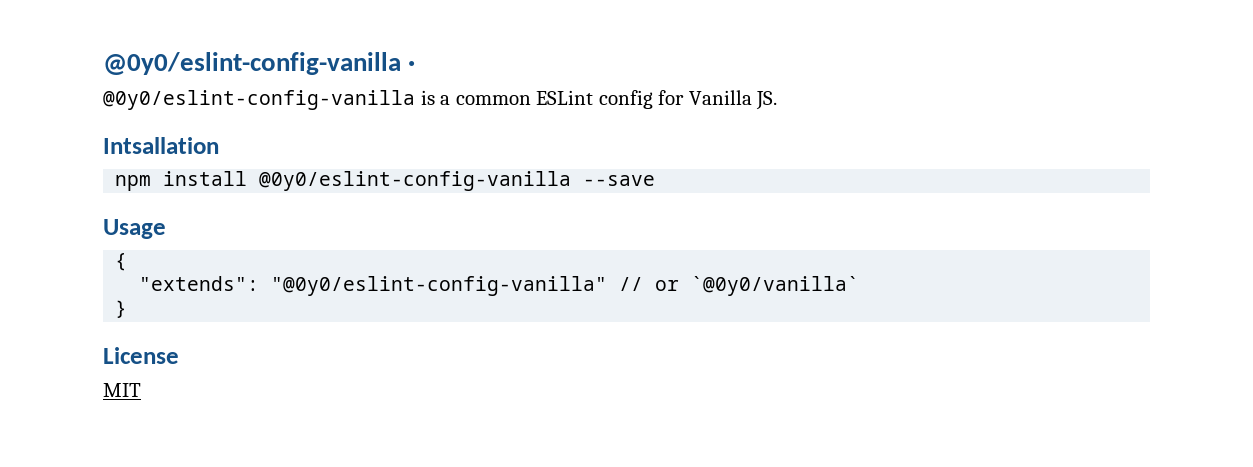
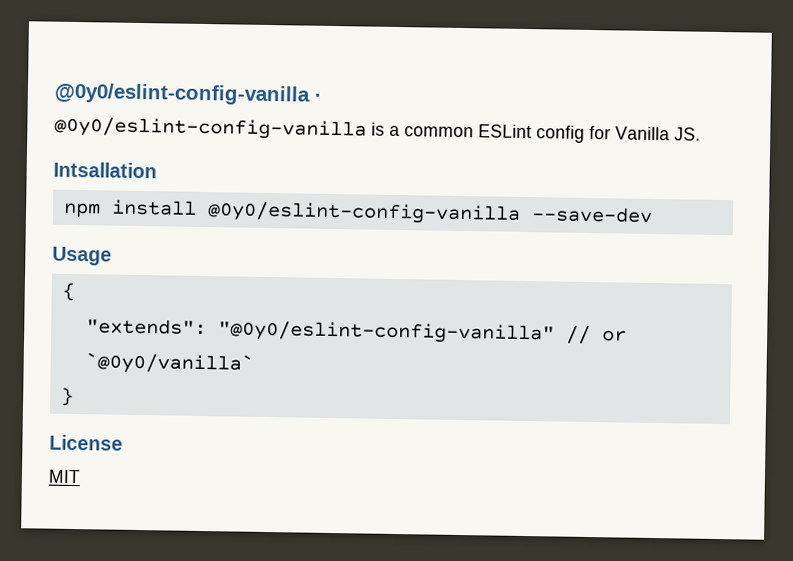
- npm install @0y0/eslint-config-vanilla --save
+ npm install @0y0/eslint-config-vanilla --save-dev

